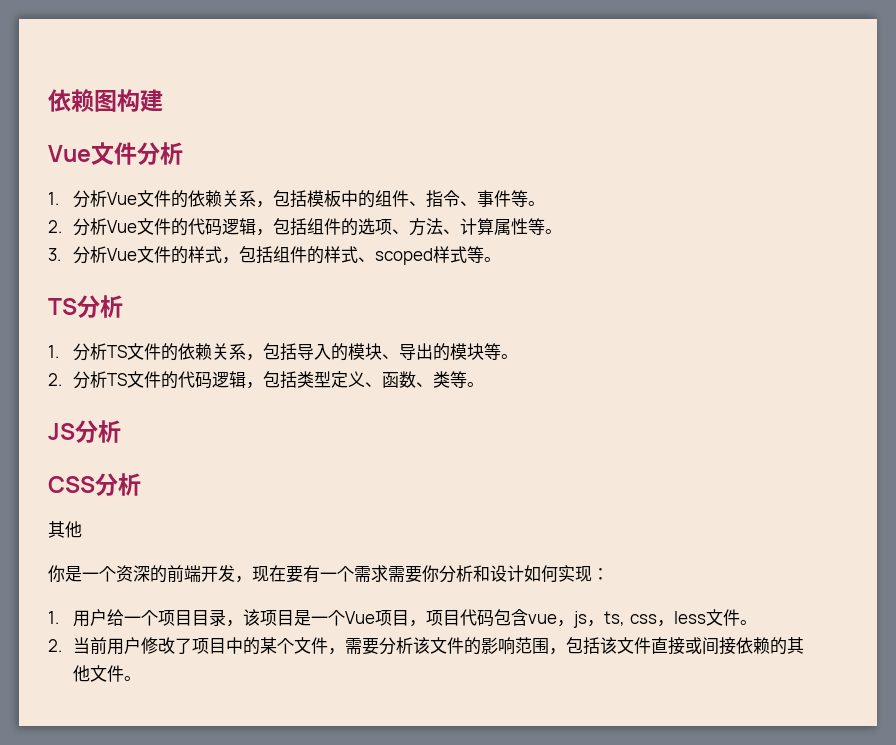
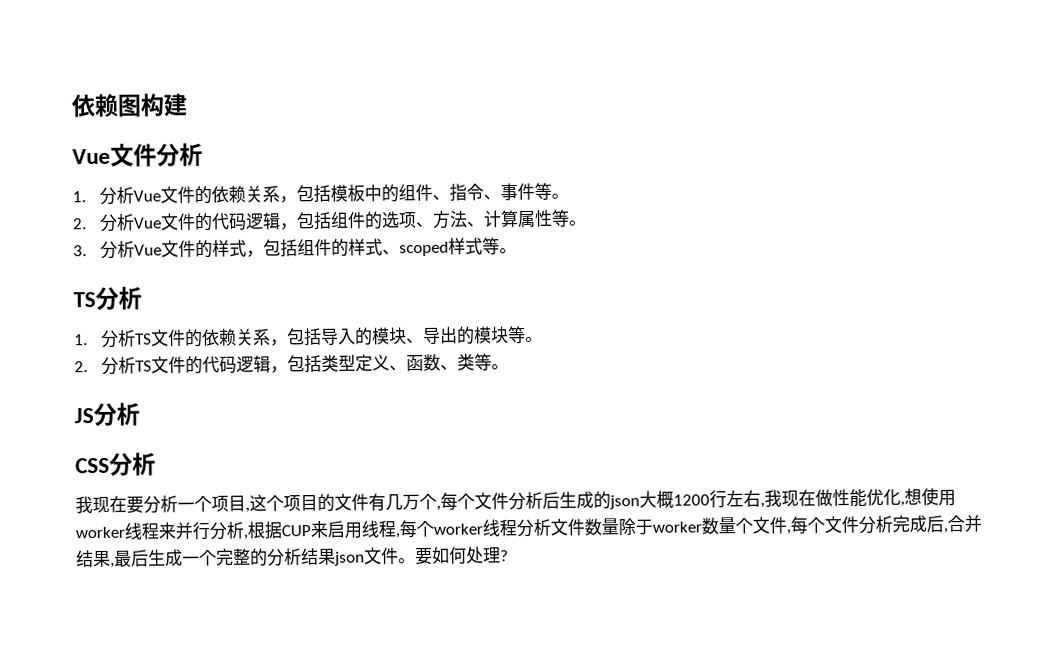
  CSS分析
- 其他
- 你是一个资深的前端开发，现在要有一个需求需要你分析和设计如何实现：
- 1.用户给一个项目目录，该项目是一个Vue项目，项目代码包含vue，js，ts, css，less文件。
- 2.当前用户修改了项目中的某个文件，需要分析该文件的影响范围，包括该文件直接或间接依赖的其他文件。
+ 我现在要分析一个项目,这个项目的文件有几万个,每个文件分析后生成的json大概1200行左右,我现在做性能优化,想使用worker线程来并行分析,根据CUP来启用线程,每个worker线程分析文件数量除于worker数量个文件,每个文件分析完成后,合并结果,最后生成一个完整的分析结果json文件。要如何处理?

